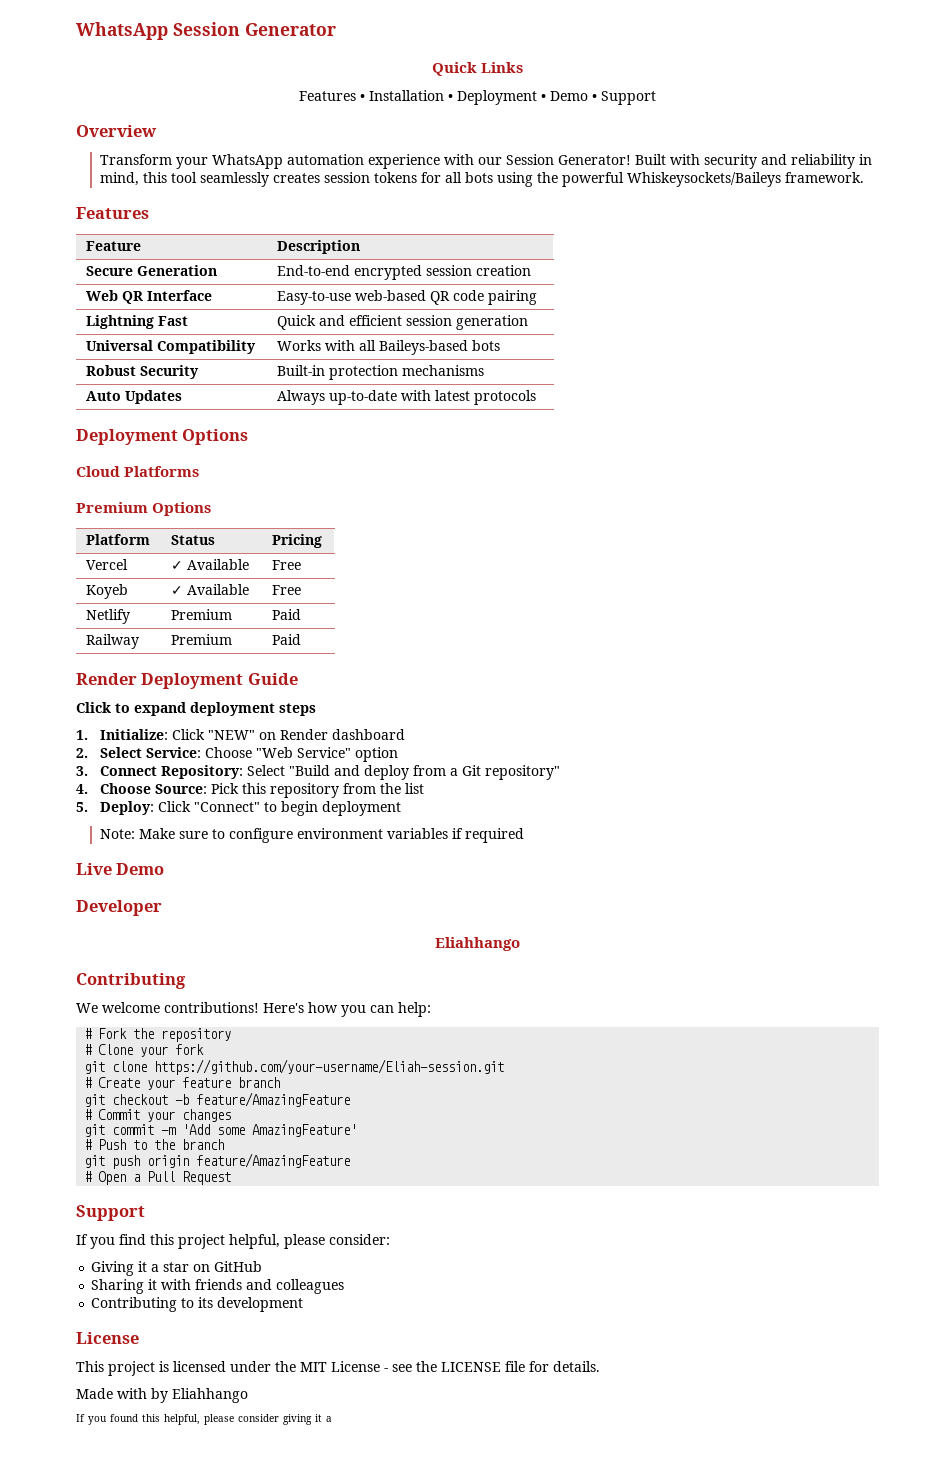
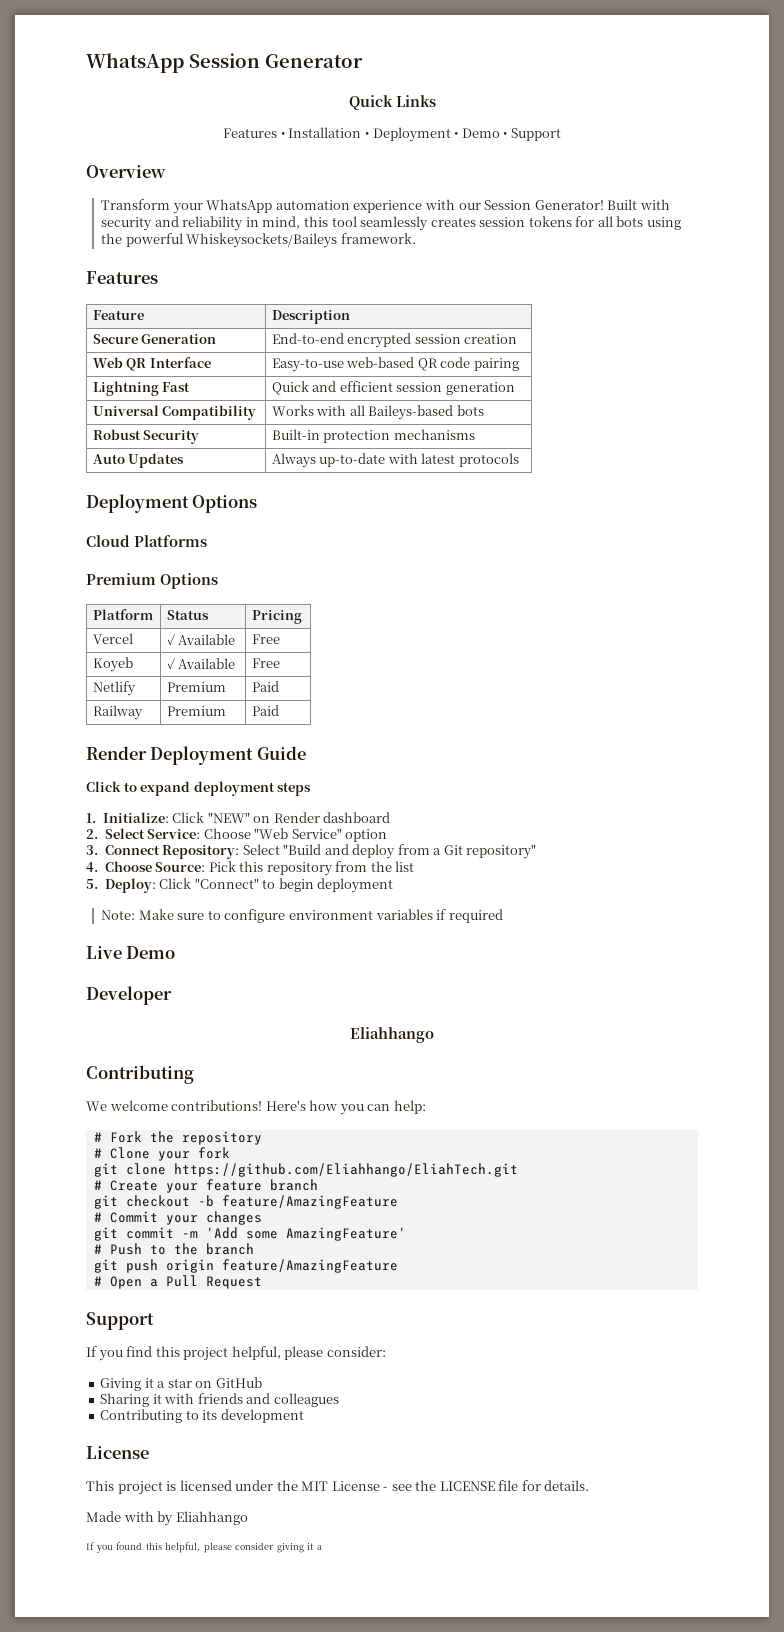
- git clone https://github.com/your-username/Eliah-session.git
+ git clone https://github.com/Eliahhango/EliahTech.git

